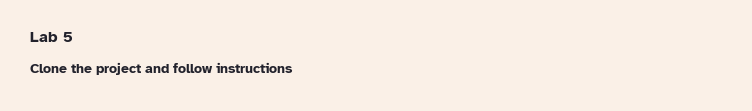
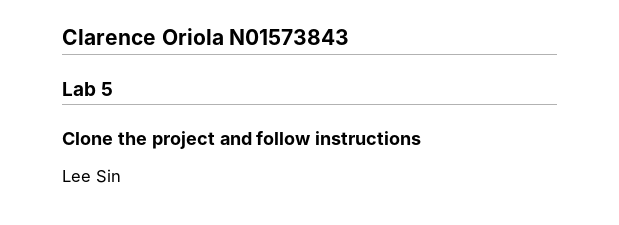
+ Clarence Oriola N01573843
+ Lee Sin

